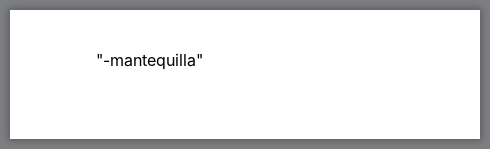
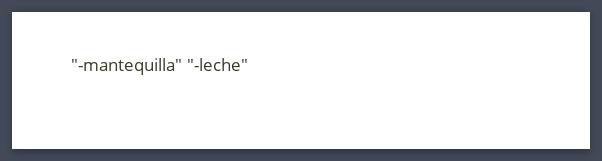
- "-mantequilla"
+ "-mantequilla" "-leche"

